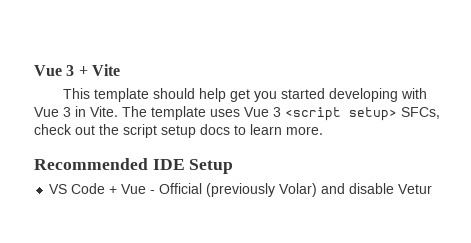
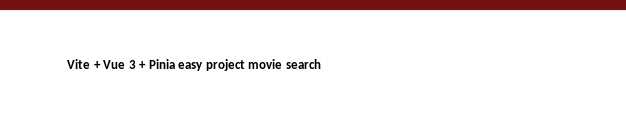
- Vue 3 + Vite
- This template should help get you started developing with Vue 3 in Vite. The template uses Vue 3 <script setup> SFCs, check out the script setup docs to learn more.
- Recommended IDE Setup
- VS Code + Vue - Official (previously Volar) and disable Vetur
+ Vite + Vue 3 + Pinia easy project movie search

